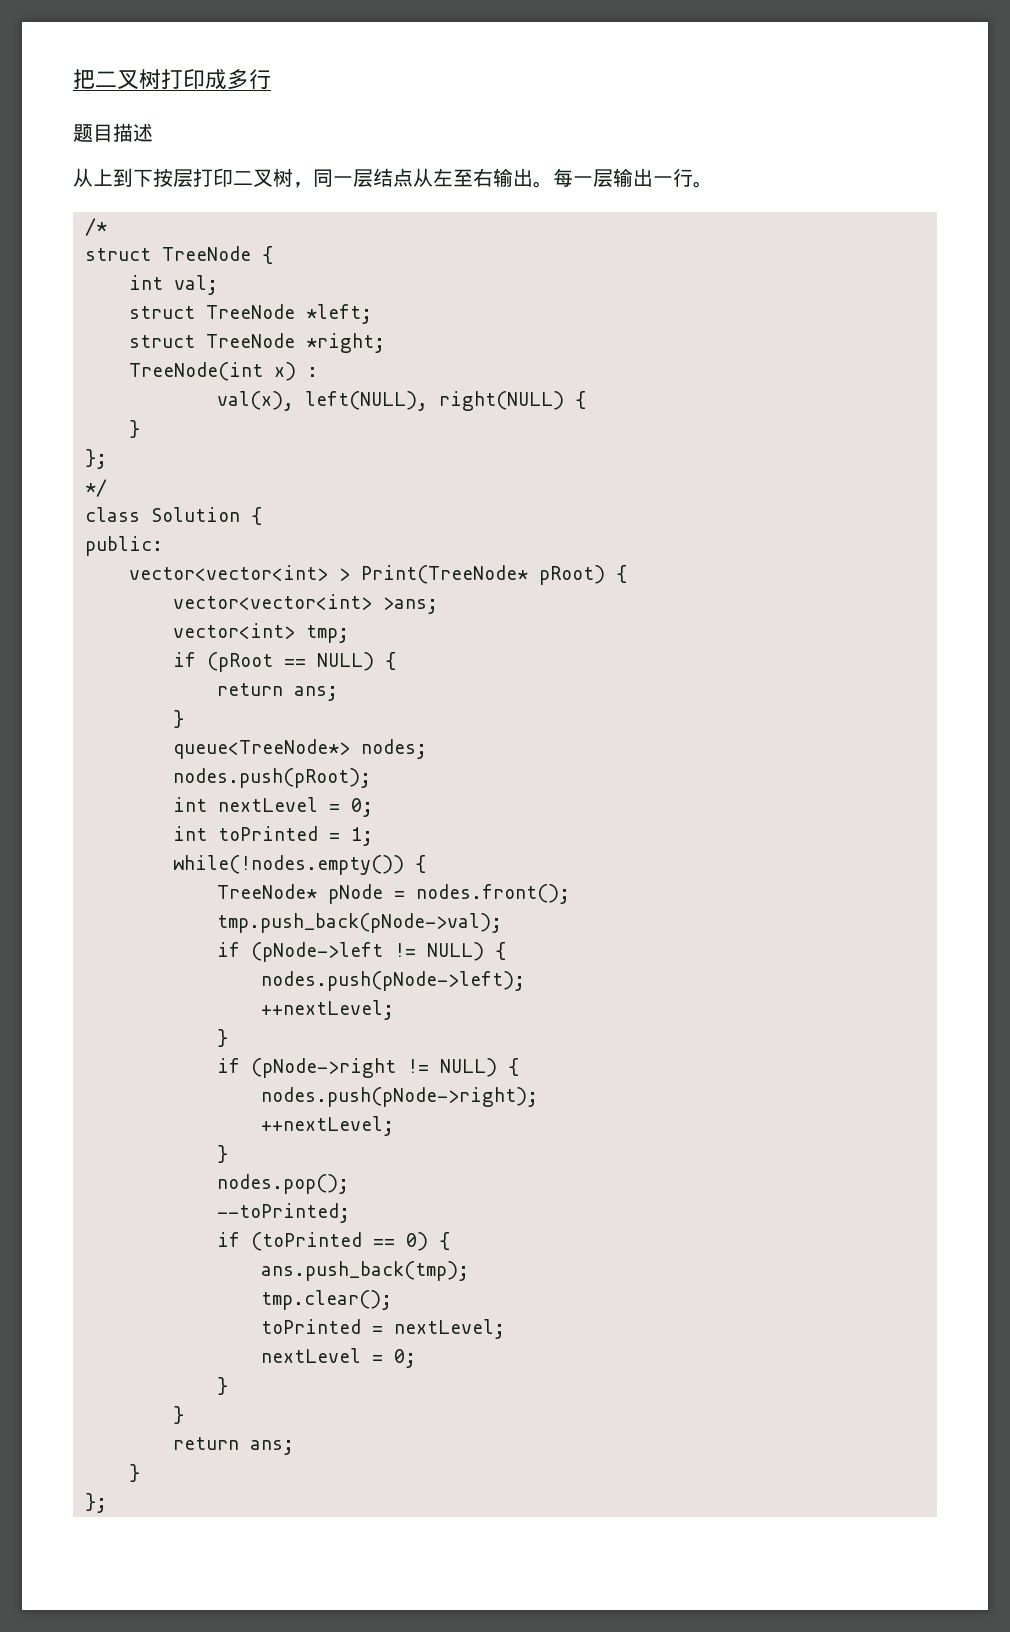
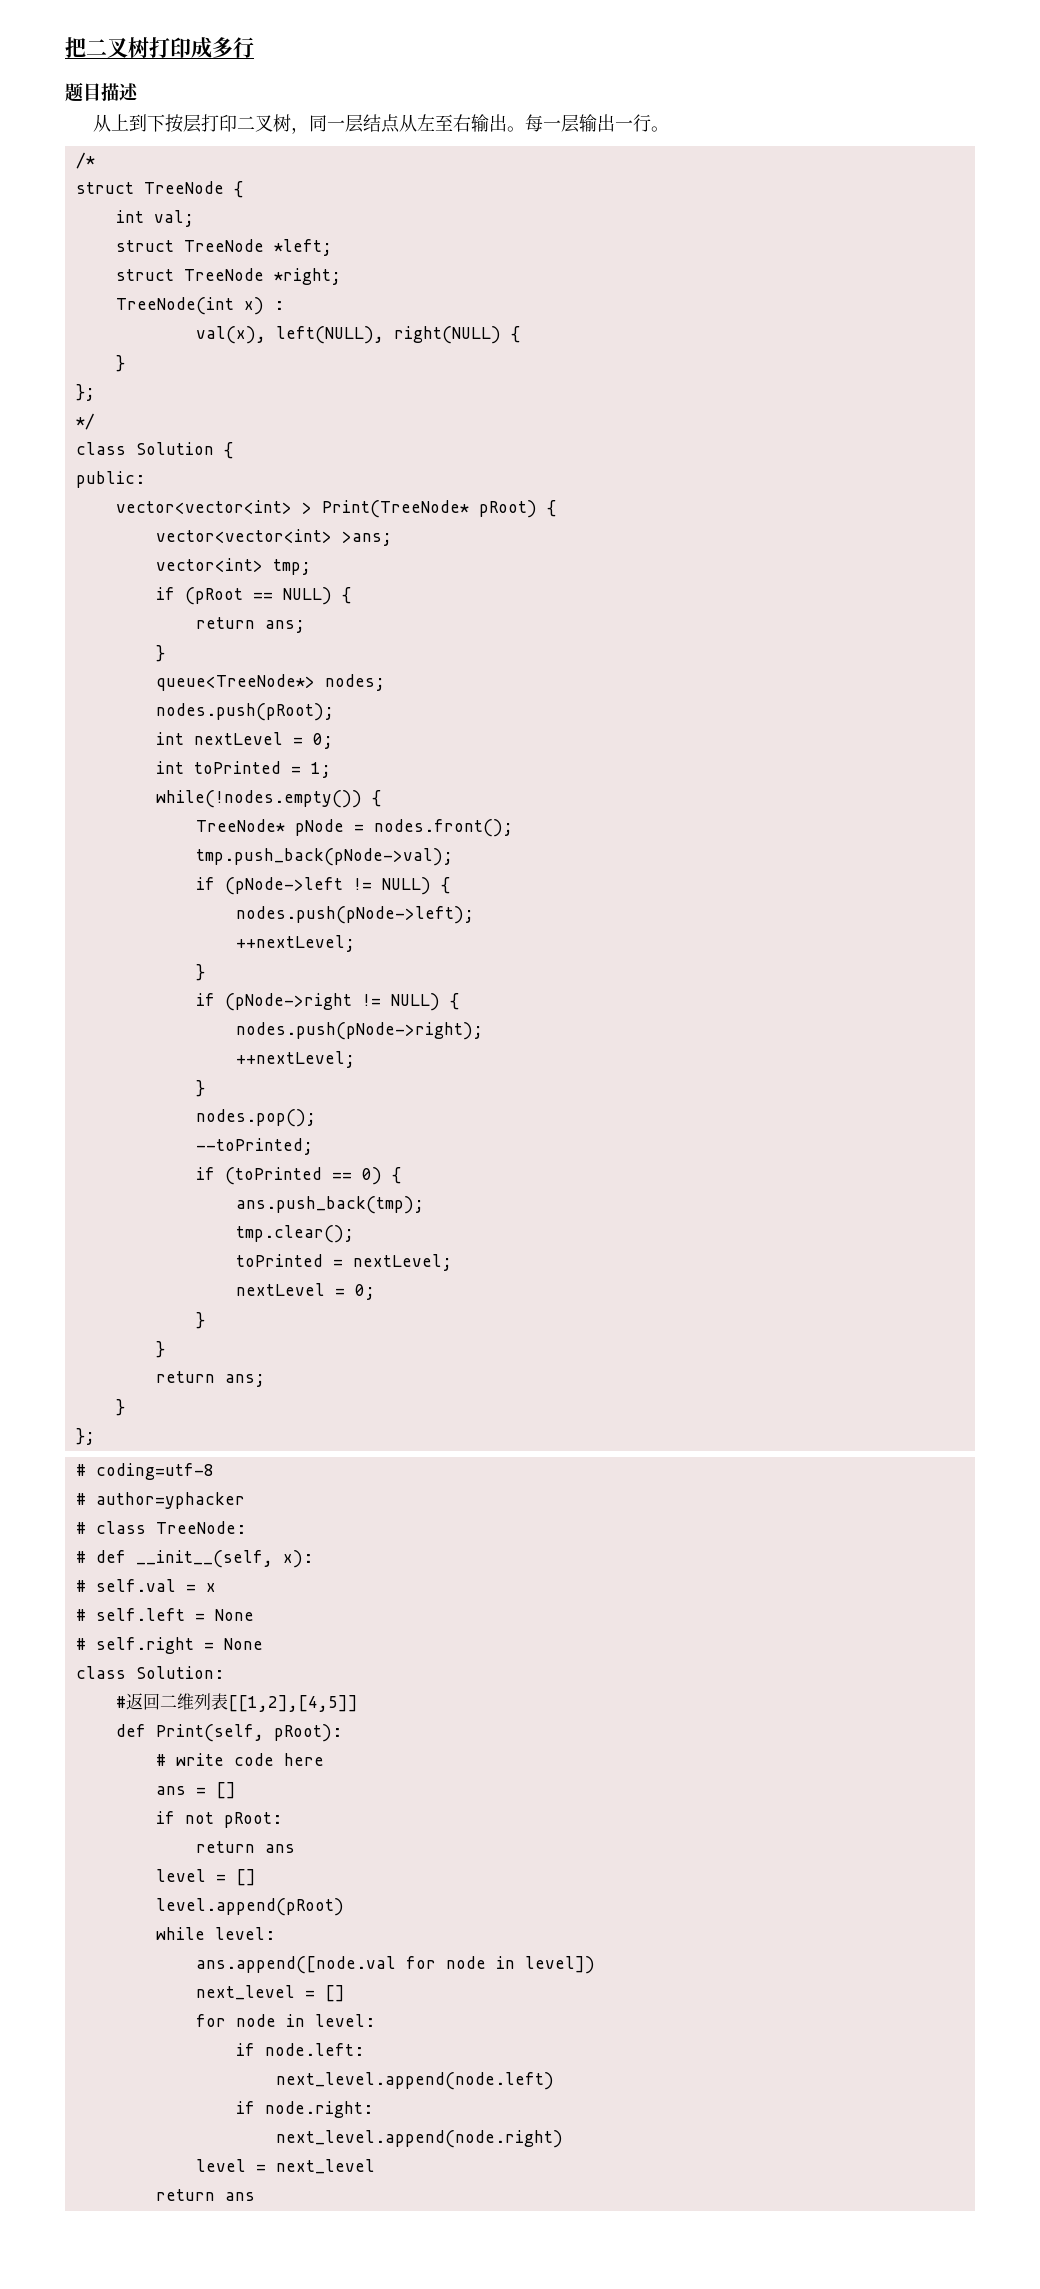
+ # coding=utf-8
+ # author=yphacker
+ # class TreeNode:
+ # def __init__(self, x):
+ # self.val = x
+ # self.left = None
+ # self.right = None
+ class Solution:
+ #返回二维列表[[1,2],[4,5]]
+ def Print(self, pRoot):
+ # write code here
+ ans = []
+ if not pRoot:
+ return ans
+ level = []
+ level.append(pRoot)
+ while level:
+ ans.append([node.val for node in level])
+ next_level = []
+ for node in level:
+ if node.left:
+ next_level.append(node.left)
+ if node.right:
+ next_level.append(node.right)
+ level = next_level
+ return ans

